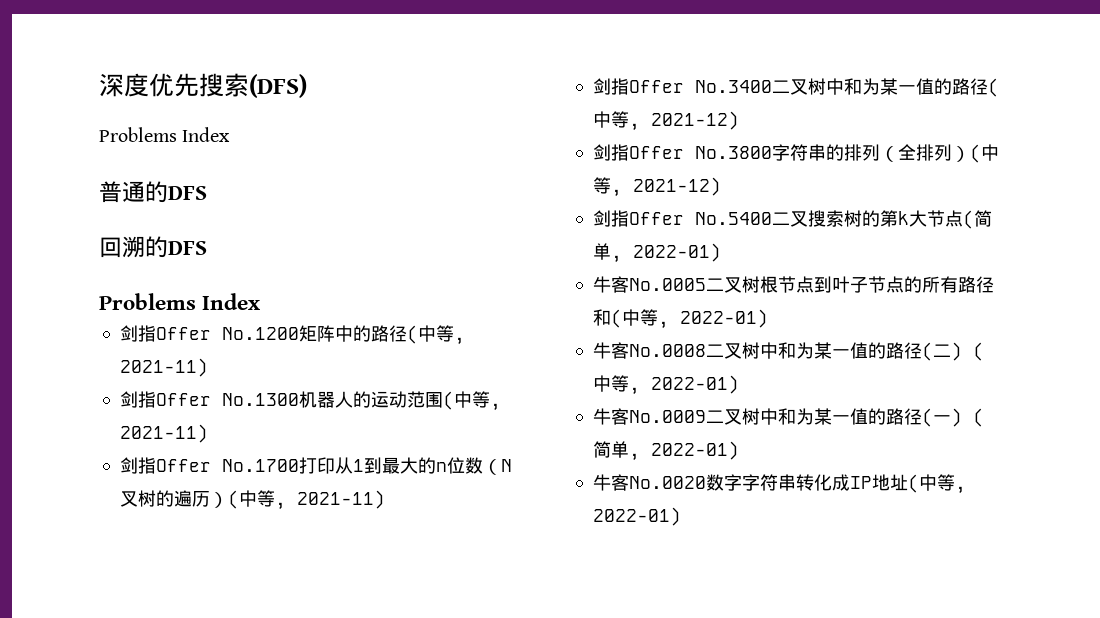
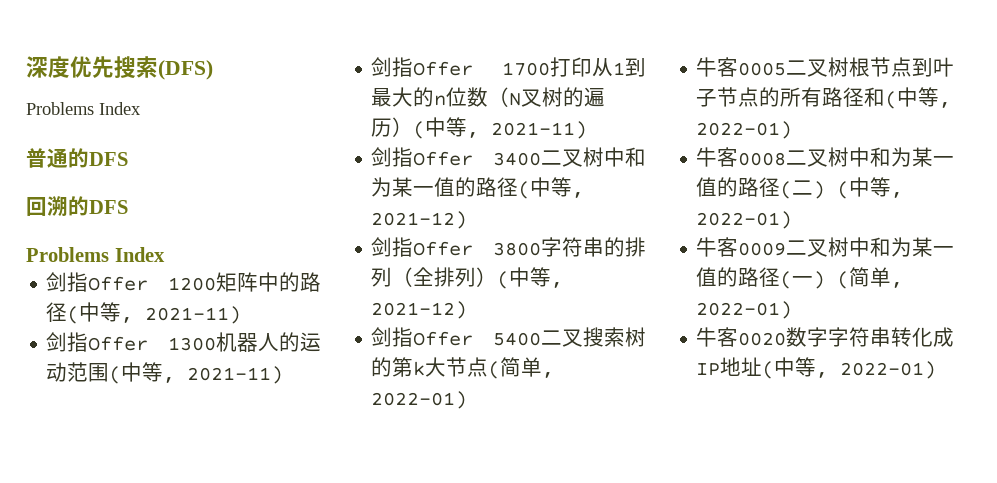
- 剑指Offer No.1200矩阵中的路径(中等, 2021-11)
+ 剑指Offer 1200矩阵中的路径(中等, 2021-11)
- 剑指Offer No.1300机器人的运动范围(中等, 2021-11)
+ 剑指Offer 1300机器人的运动范围(中等, 2021-11)
- 剑指Offer No.1700打印从1到最大的n位数（N叉树的遍历）(中等, 2021-11)
+ 剑指Offer 1700打印从1到最大的n位数（N叉树的遍历）(中等, 2021-11)
- 剑指Offer No.3400二叉树中和为某一值的路径(中等, 2021-12)
+ 剑指Offer 3400二叉树中和为某一值的路径(中等, 2021-12)
- 剑指Offer No.3800字符串的排列（全排列）(中等, 2021-12)
+ 剑指Offer 3800字符串的排列（全排列）(中等, 2021-12)
- 剑指Offer No.5400二叉搜索树的第k大节点(简单, 2022-01)
+ 剑指Offer 5400二叉搜索树的第k大节点(简单, 2022-01)
- 牛客No.0005二叉树根节点到叶子节点的所有路径和(中等, 2022-01)
+ 牛客0005二叉树根节点到叶子节点的所有路径和(中等, 2022-01)
- 牛客No.0008二叉树中和为某一值的路径(二) (中等, 2022-01)
+ 牛客0008二叉树中和为某一值的路径(二) (中等, 2022-01)
- 牛客No.0009二叉树中和为某一值的路径(一) (简单, 2022-01)
+ 牛客0009二叉树中和为某一值的路径(一) (简单, 2022-01)
- 牛客No.0020数字字符串转化成IP地址(中等, 2022-01)
+ 牛客0020数字字符串转化成IP地址(中等, 2022-01)

